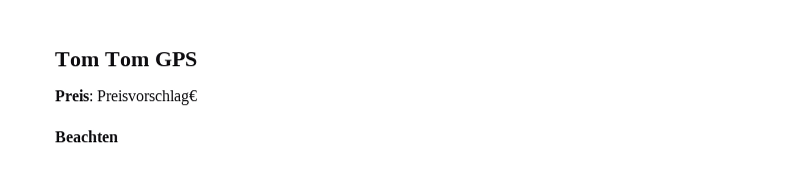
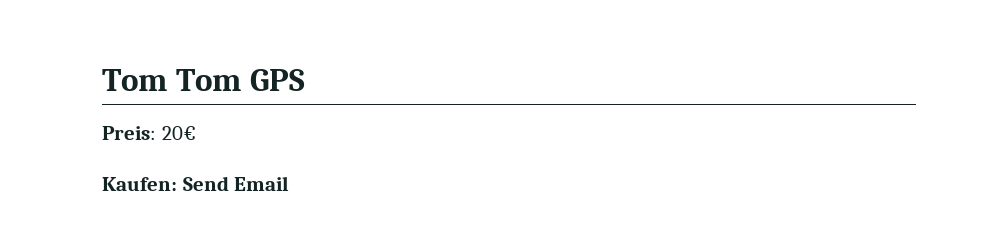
- Preis: Preisvorschlag€
- Beachten
+ Preis: 20€
+ Kaufen: Send Email

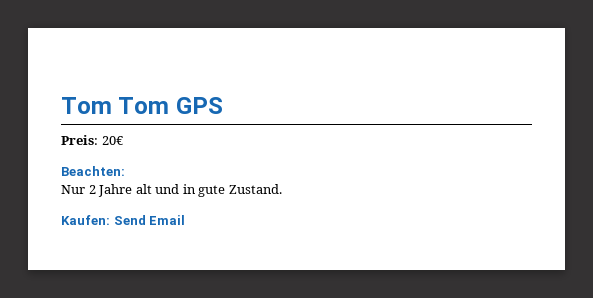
+ Beachten:
+ Nur 2 Jahre alt und in gute Zustand.

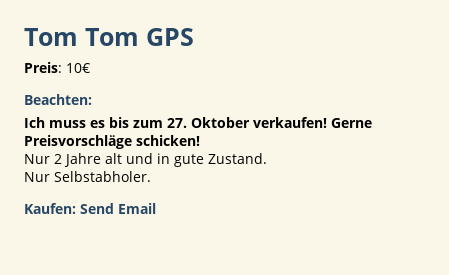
- Preis: 20€
+ Preis: 10€
+ Ich muss es bis zum 27. Oktober verkaufen! Gerne Preisvorschläge schicken!
+ Nur Selbstabholer.

